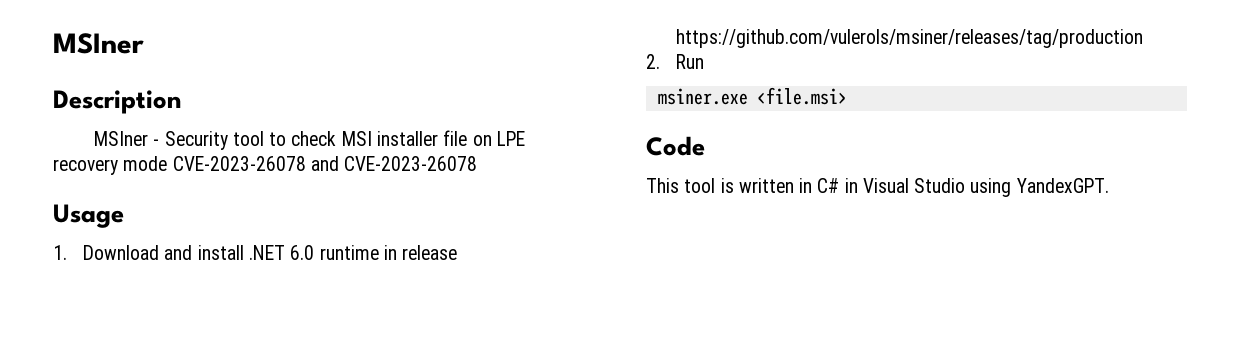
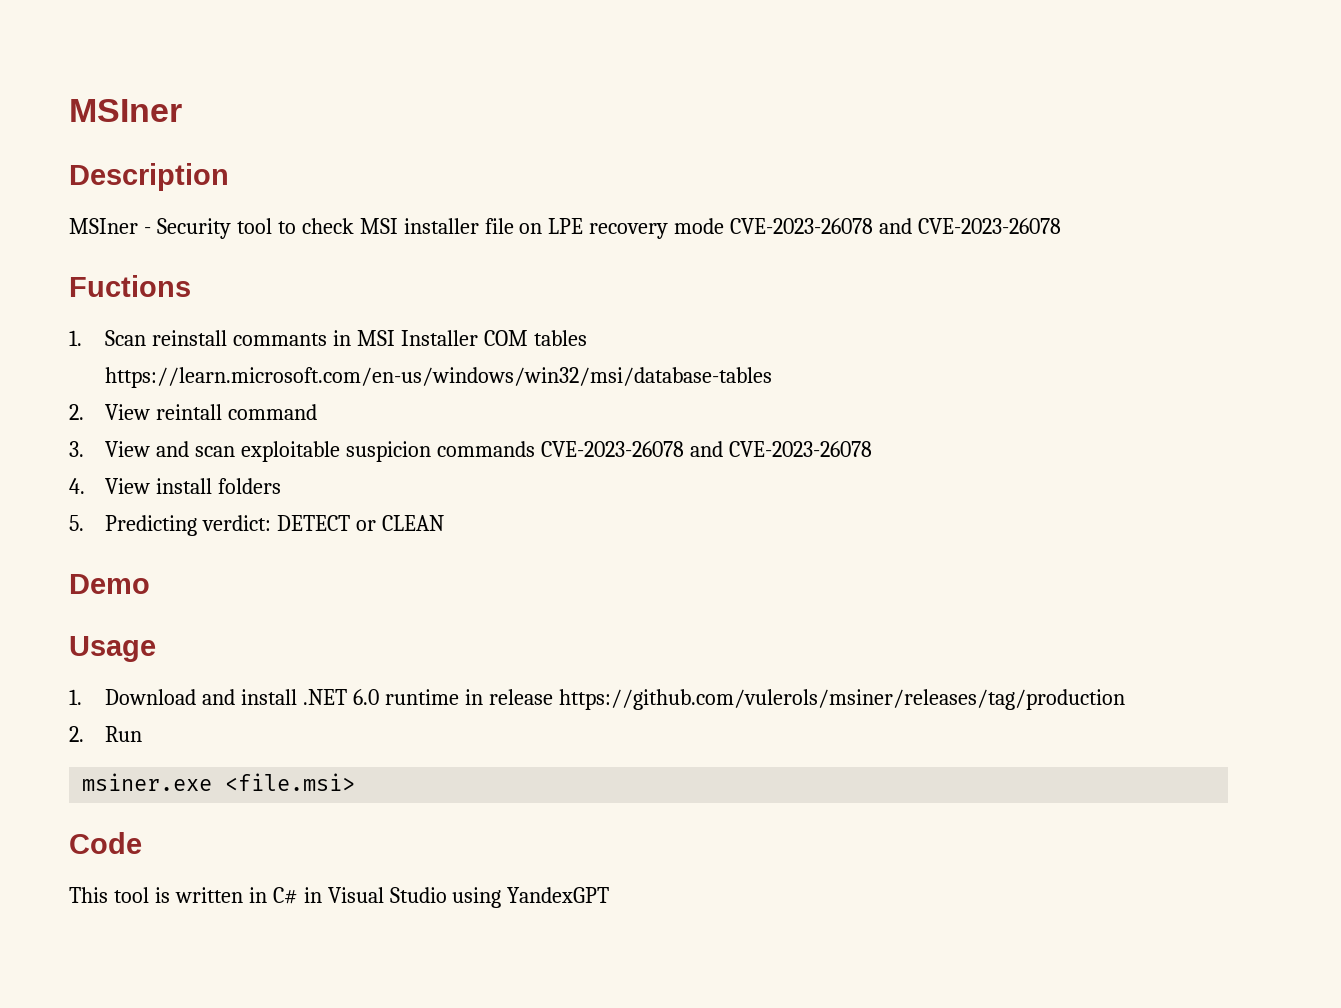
+ Fuctions
+ 1. Scan reinstall commants in MSI Installer COM tables https://learn.microsoft.com/en-us/windows/win32/msi/database-tables
+ 2. View reintall command
+ 3. View and scan exploitable suspicion commands CVE-2023-26078 and CVE-2023-26078
+ 4. View install folders
+ 5. Predicting verdict: DETECT or CLEAN
+ Demo
- This tool is written in C# in Visual Studio using YandexGPT.
+ This tool is written in C# in Visual Studio using YandexGPT

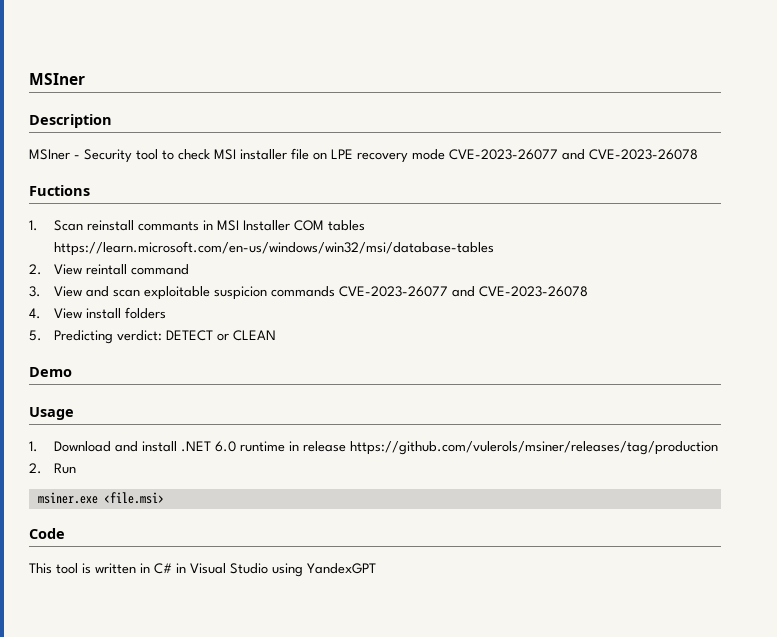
- MSIner - Security tool to check MSI installer file on LPE recovery mode CVE-2023-26078 and CVE-2023-26078
+ MSIner - Security tool to check MSI installer file on LPE recovery mode CVE-2023-26077 and CVE-2023-26078
- 3. View and scan exploitable suspicion commands CVE-2023-26078 and CVE-2023-26078
+ 3. View and scan exploitable suspicion commands CVE-2023-26077 and CVE-2023-26078

